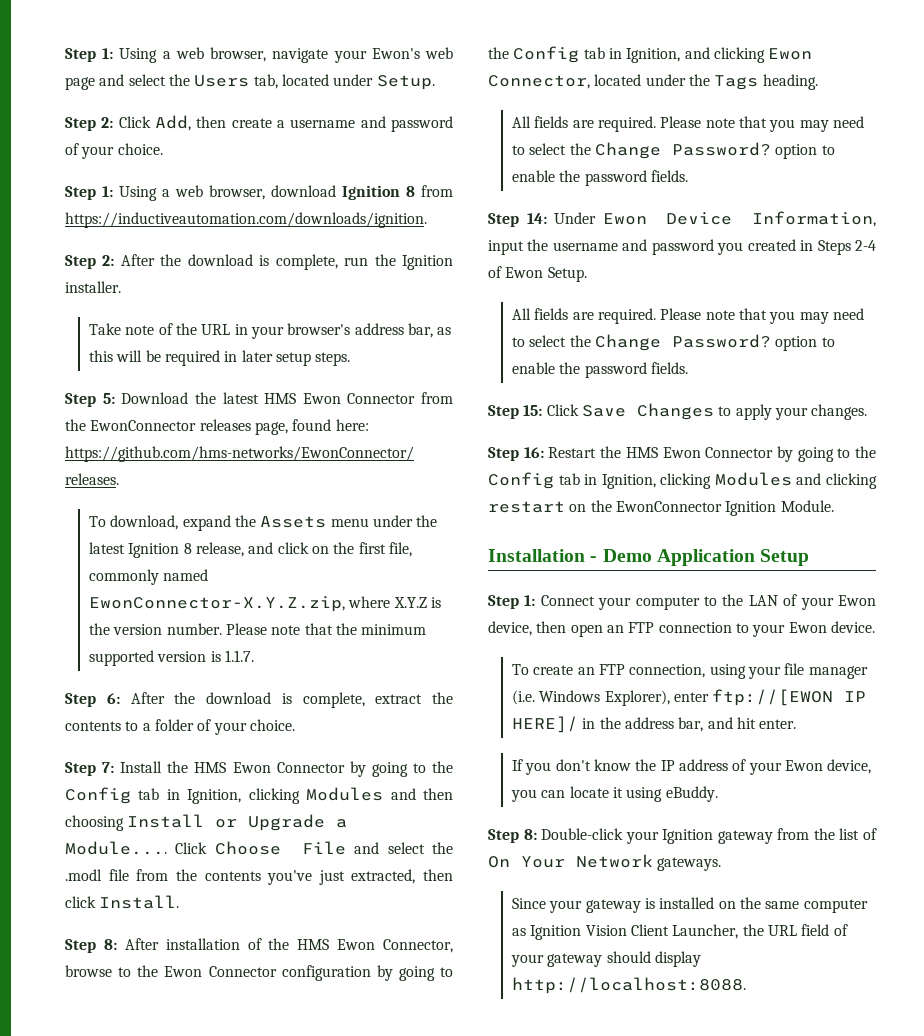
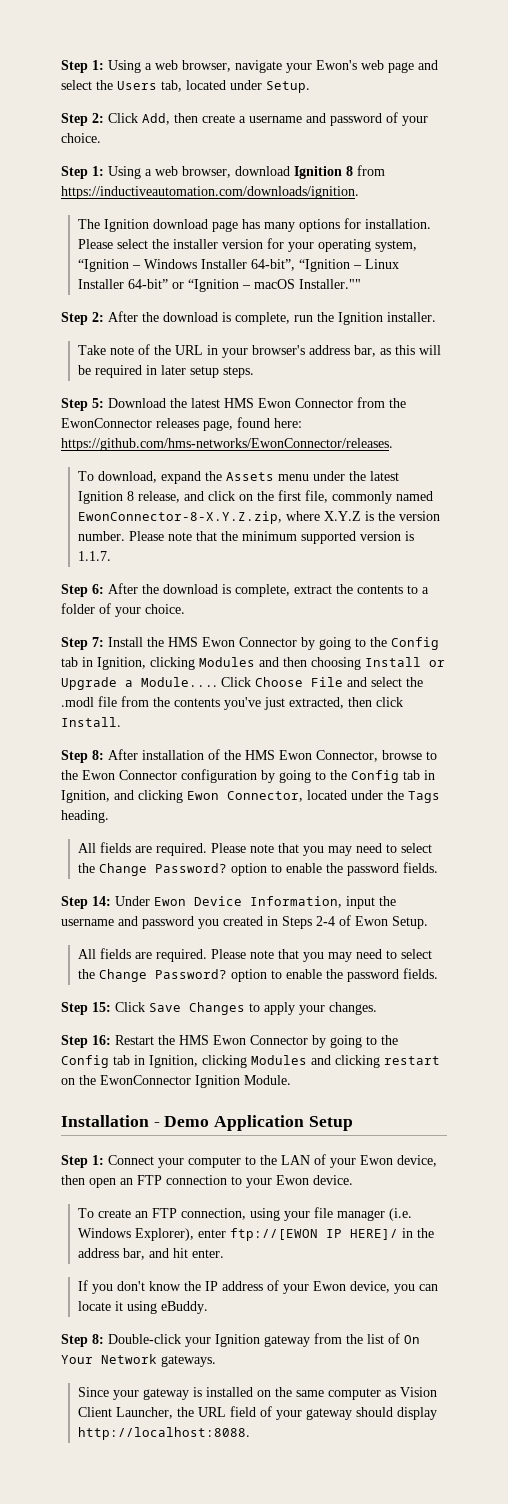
+ The Ignition download page has many options for installation. Please select the installer version for your operating system, “Ignition – Windows Installer 64-bit”, “Ignition – Linux Installer 64-bit” or “Ignition – macOS Installer.""
- To download, expand the Assets menu under the latest Ignition 8 release, and click on the first file, commonly named EwonConnector-X.Y.Z.zip, where X.Y.Z is the version number.
+ To download, expand the Assets menu under the latest Ignition 8 release, and click on the first file, commonly named EwonConnector-8-X.Y.Z.zip, where X.Y.Z is the version number.
- Since your gateway is installed on the same computer as Ignition Vision Client Launcher, the URL field of your gateway should display http://localhost:8088.
+ Since your gateway is installed on the same computer as Vision Client Launcher, the URL field of your gateway should display http://localhost:8088.

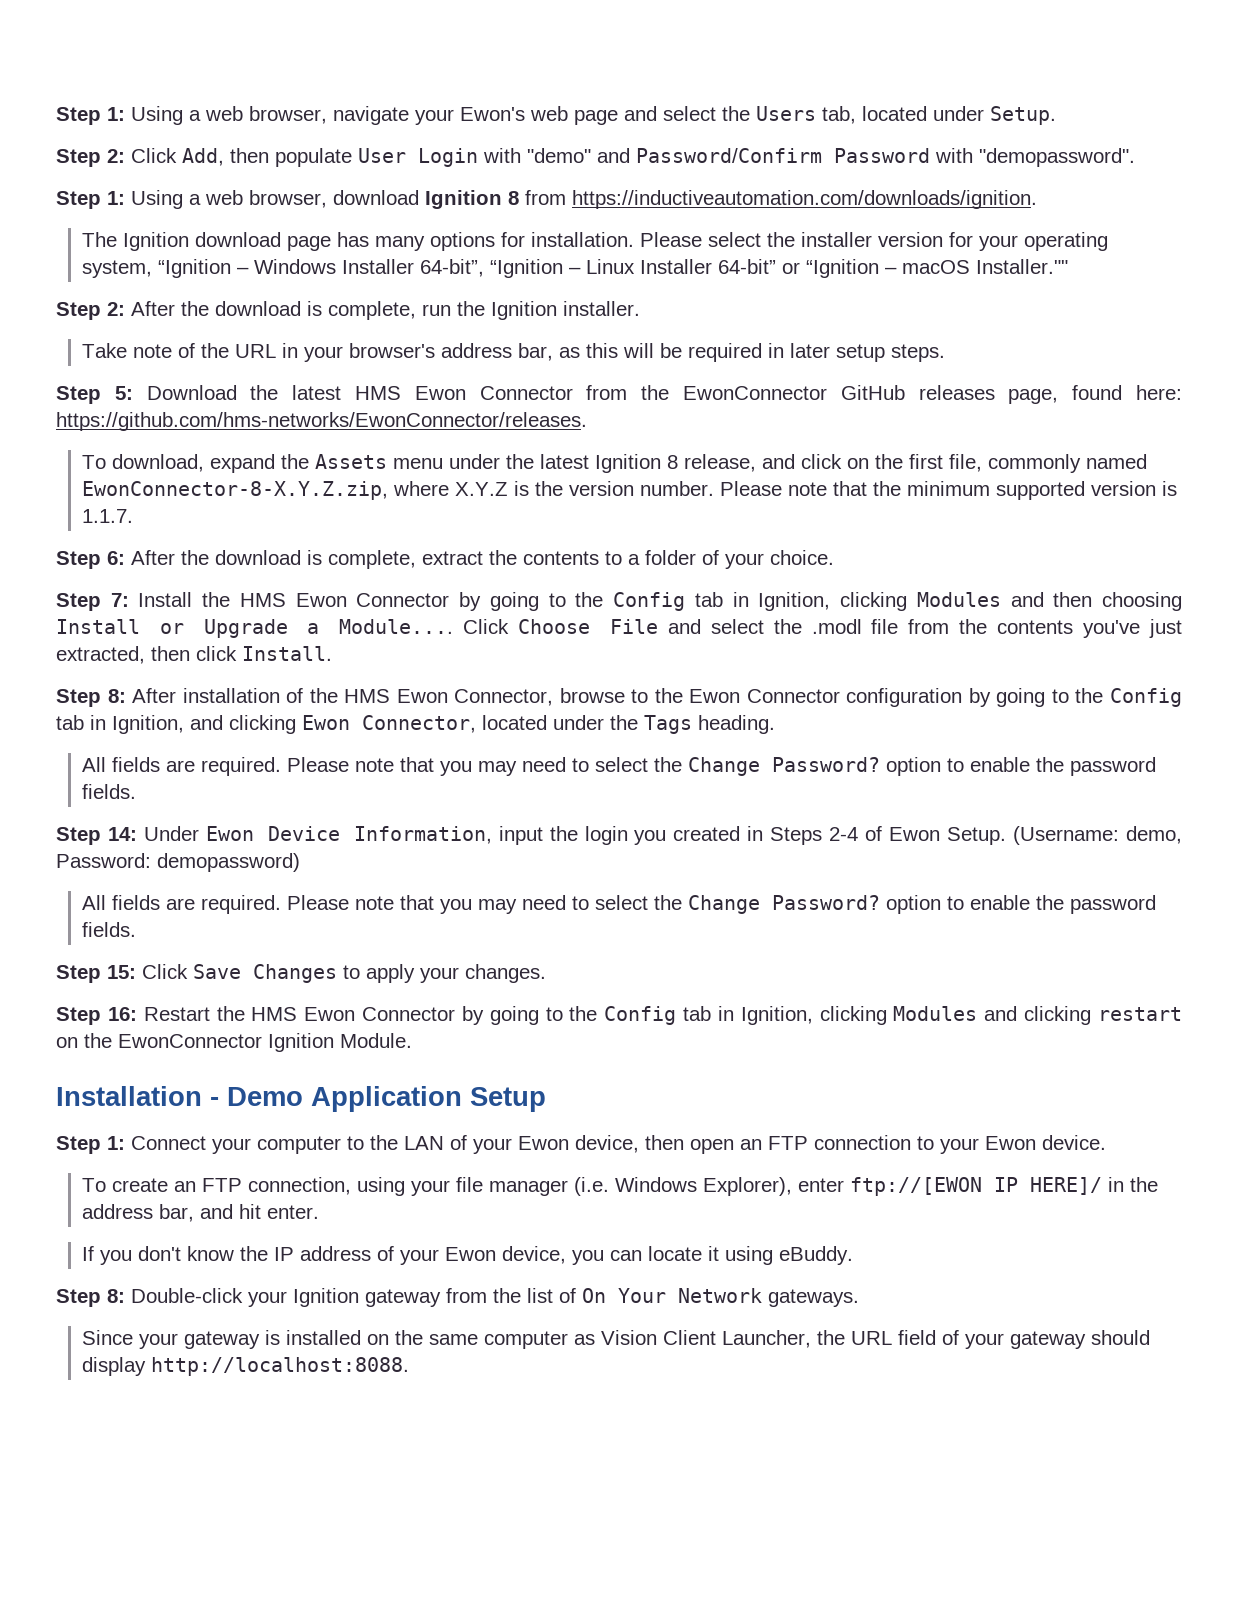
- Step 2: Click Add, then create a username and password of your choice.
+ Step 2: Click Add, then populate User Login with "demo" and Password/Confirm Password with "demopassword".
- Step 5: Download the latest HMS Ewon Connector from the EwonConnector releases page, found here: https://github.com/hms-networks/EwonConnector/releases.
+ Step 5: Download the latest HMS Ewon Connector from the EwonConnector GitHub releases page, found here: https://github.com/hms-networks/EwonConnector/releases.
- Step 14: Under Ewon Device Information, input the username and password you created in Steps 2-4 of Ewon Setup.
+ Step 14: Under Ewon Device Information, input the login you created in Steps 2-4 of Ewon Setup. (Username: demo, Password: demopassword)

